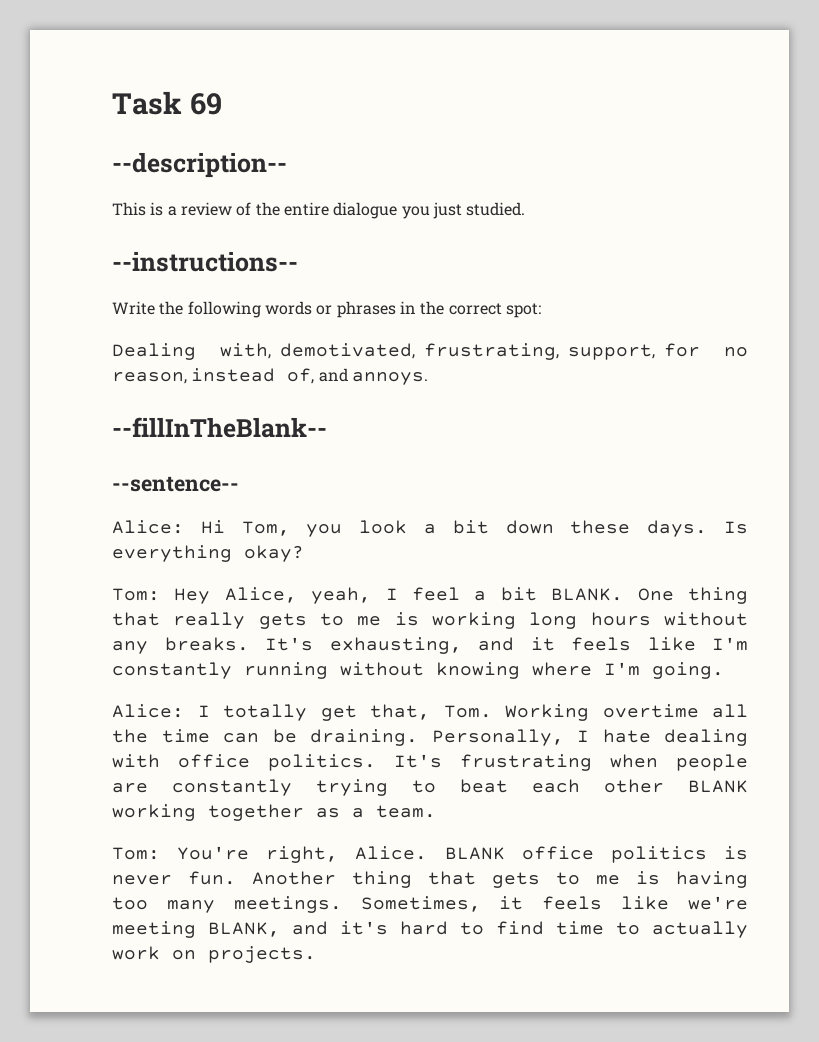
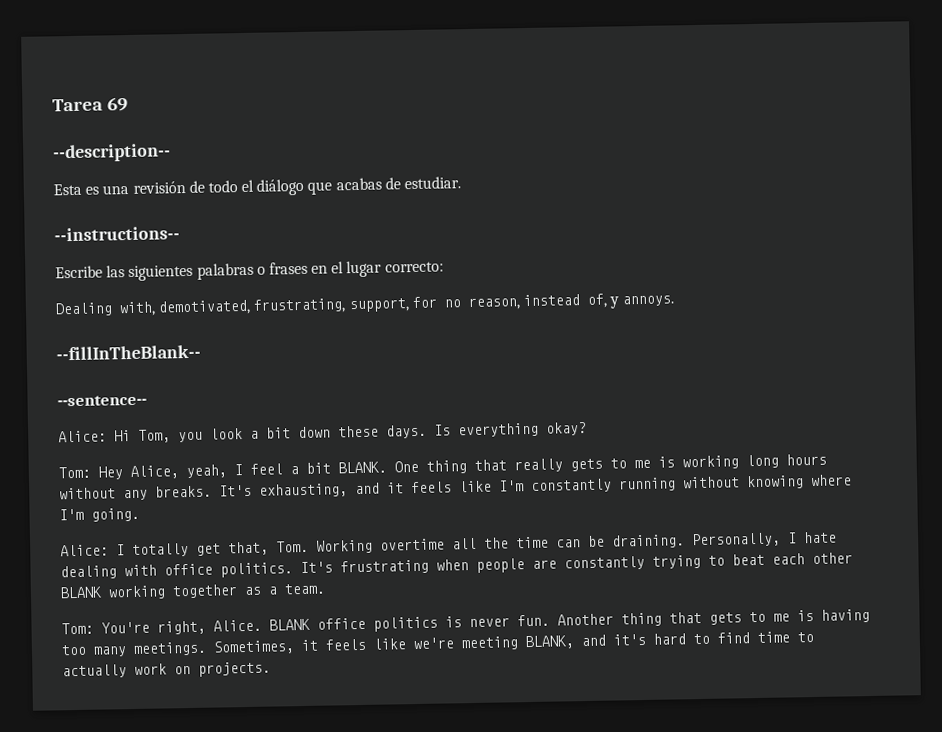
- Task 69
+ Tarea 69
- This is a review of the entire dialogue you just studied.
+ Esta es una revisión de todo el diálogo que acabas de estudiar.
  --instructions--
- Write the following words or phrases in the correct spot:
+ Escribe las siguientes palabras o frases en el lugar correcto:
- Dealing with, demotivated, frustrating, support, for no reason, instead of, and annoys.
+ Dealing with, demotivated, frustrating, support, for no reason, instead of, y annoys.

